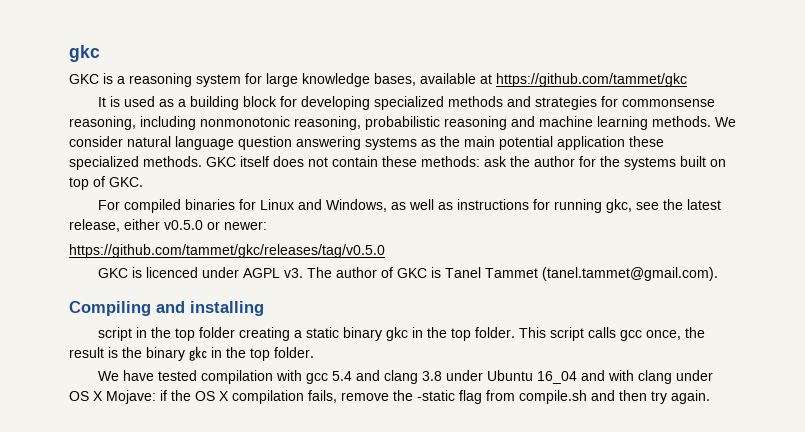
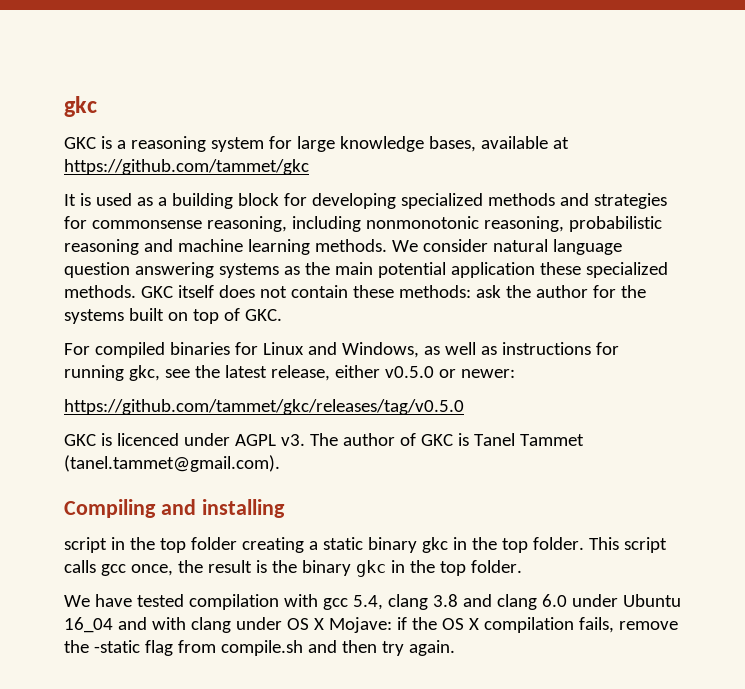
- We have tested compilation with gcc 5.4 and clang 3.8 under Ubuntu 16_04 and with clang under OS X Mojave: if the OS X compilation fails, remove the -static flag from compile.sh and then try again.
+ We have tested compilation with gcc 5.4, clang 3.8 and clang 6.0 under Ubuntu 16_04 and with clang under OS X Mojave: if the OS X compilation fails, remove the -static flag from compile.sh and then try again.

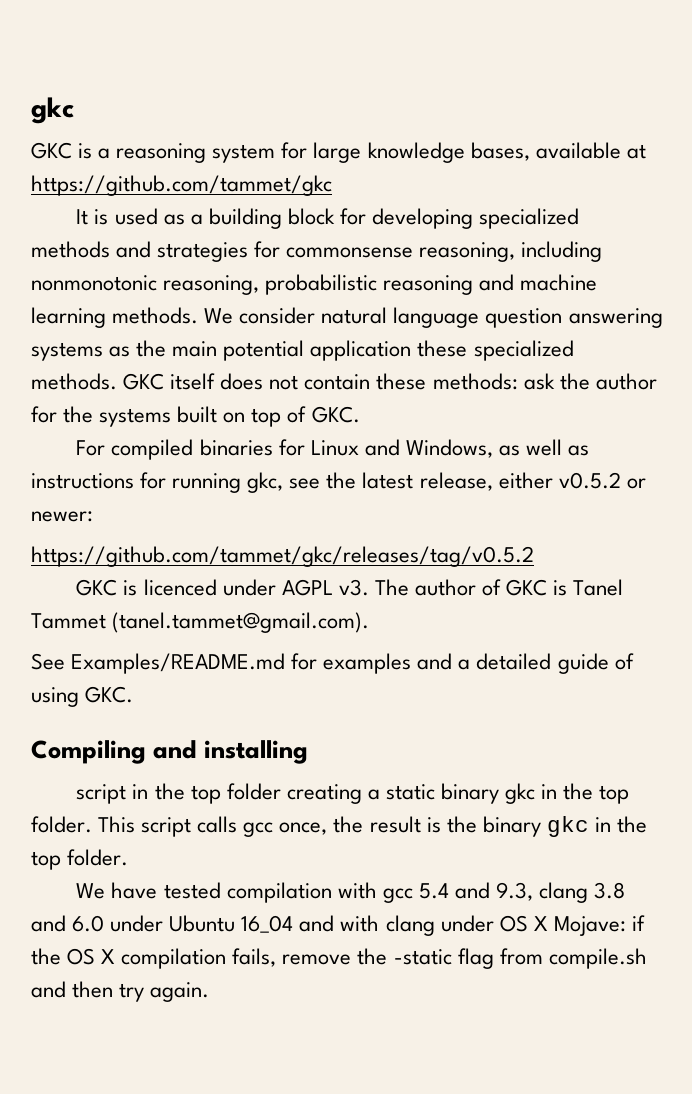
- For compiled binaries for Linux and Windows, as well as instructions for running gkc, see the latest release, either v0.5.0 or newer:
+ For compiled binaries for Linux and Windows, as well as instructions for running gkc, see the latest release, either v0.5.2 or newer:
- https://github.com/tammet/gkc/releases/tag/v0.5.0
+ https://github.com/tammet/gkc/releases/tag/v0.5.2
+ See Examples/README.md for examples and a detailed guide of using GKC.
- We have tested compilation with gcc 5.4, clang 3.8 and clang 6.0 under Ubuntu 16_04 and with clang under OS X Mojave: if the OS X compilation fails, remove the -static flag from compile.sh and then try again.
+ We have tested compilation with gcc 5.4 and 9.3, clang 3.8 and 6.0 under Ubuntu 16_04 and with clang under OS X Mojave: if the OS X compilation fails, remove the -static flag from compile.sh and then try again.

